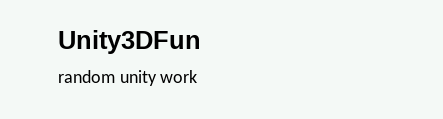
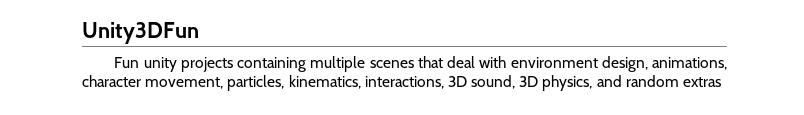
- random unity work
+ Fun unity projects containing multiple scenes that deal with environment design, animations, character movement, particles, kinematics, interactions, 3D sound, 3D physics, and random extras

